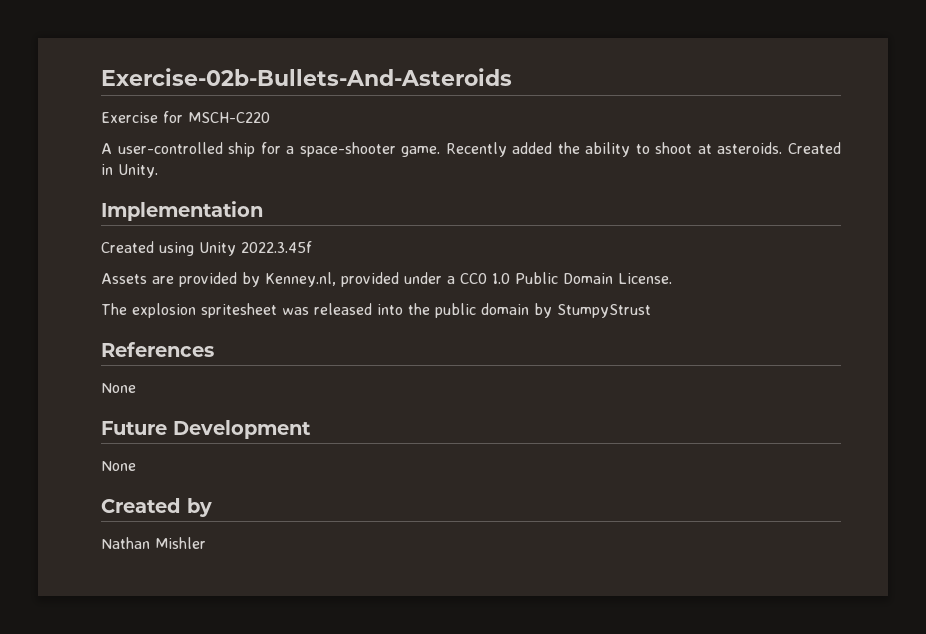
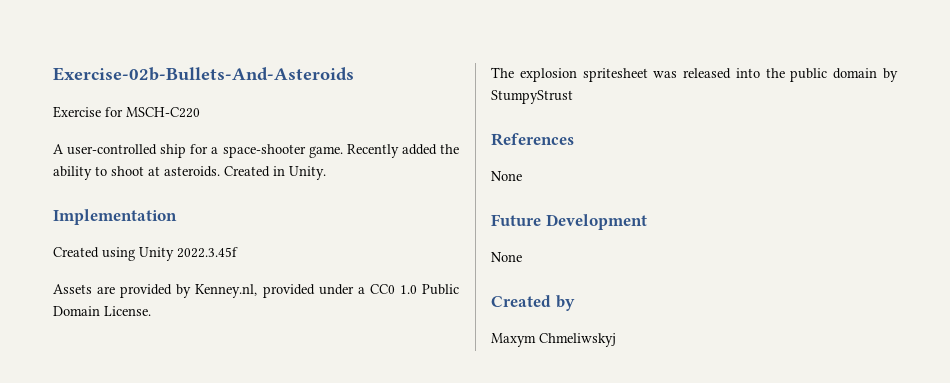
- Nathan Mishler
+ Maxym Chmeliwskyj

